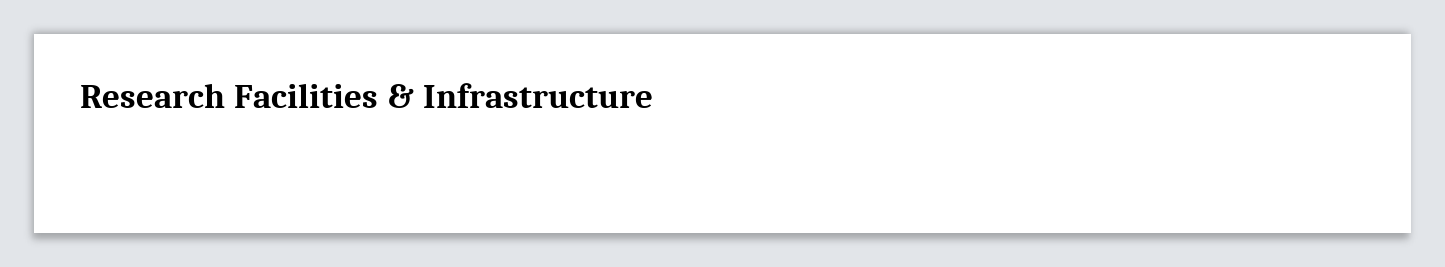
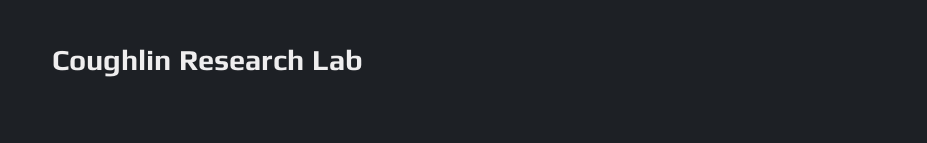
- Research Facilities & Infrastructure
+ Coughlin Research Lab

